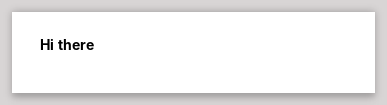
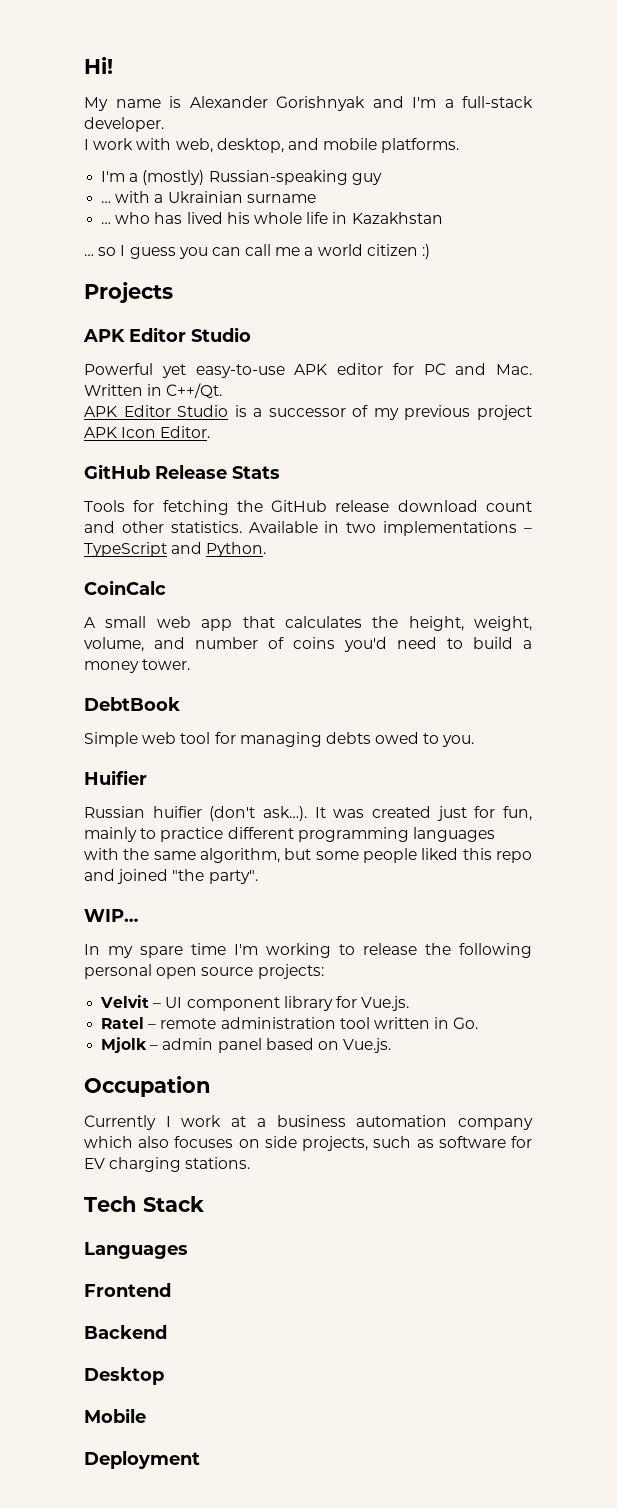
- Hi there
+ Hi!
+ My name is Alexander Gorishnyak and I'm a full-stack developer.
+ I work with web, desktop, and mobile platforms.
+ I'm a (mostly) Russian-speaking guy
+ … with a Ukrainian surname
+ … who has lived his whole life in Kazakhstan
+ … so I guess you can call me a world citizen :)
+ Projects
+ APK Editor Studio
+ Powerful yet easy-to-use APK editor for PC and Mac. Written in C++/Qt.
+ APK Editor Studio is a successor of my previous project APK Icon Editor.
+ GitHub Release Stats
+ Tools for fetching the GitHub release download count and other statistics. Available in two implementations – TypeScript and Python.
+ CoinCalc
+ A small web app that calculates the height, weight, volume, and number of coins you'd need to build a money tower.
+ DebtBook
+ Simple web tool for managing debts owed to you.
+ Huifier
+ Russian huifier (don't ask…). It was created just for fun, mainly to practice different programming languages with the same algorithm, but some people liked this repo and joined "the party".
+ WIP…
+ In my spare time I'm working to release the following personal open source projects:
+ Velvit – UI component library for Vue.js.
+ Ratel – remote administration tool written in Go.
+ Mjolk – admin panel based on Vue.js.
+ Occupation
+ Currently I work at a business automation company which also focuses on side projects, such as software for EV charging stations.
+ Tech Stack
+ Languages
+ Frontend
+ Backend
+ Desktop
+ Mobile
+ Deployment

